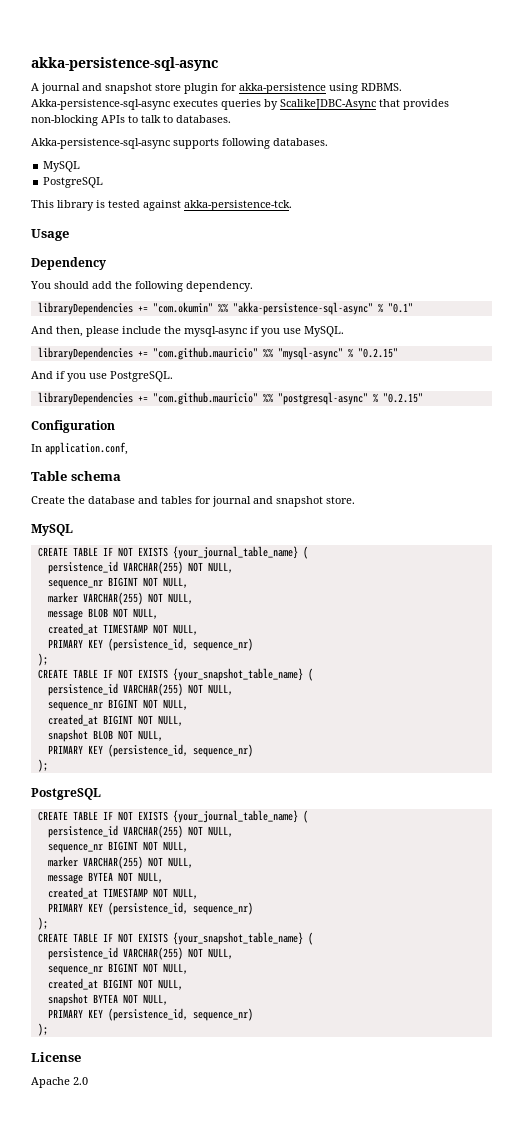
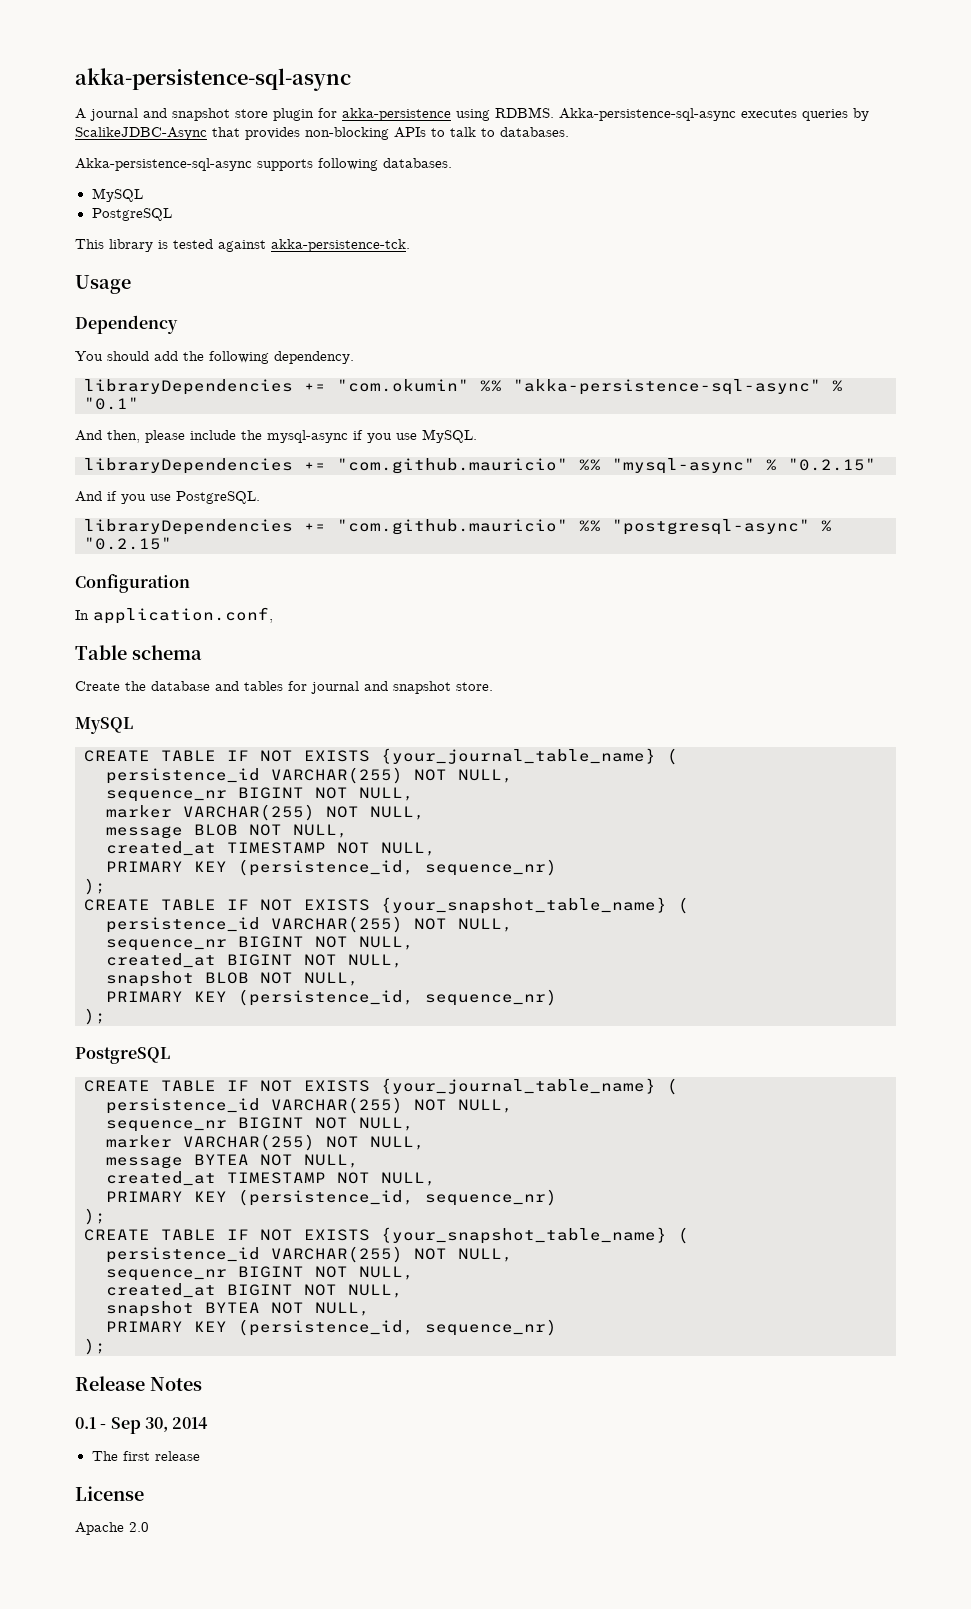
+ Release Notes
+ 0.1 - Sep 30, 2014
+ The first release

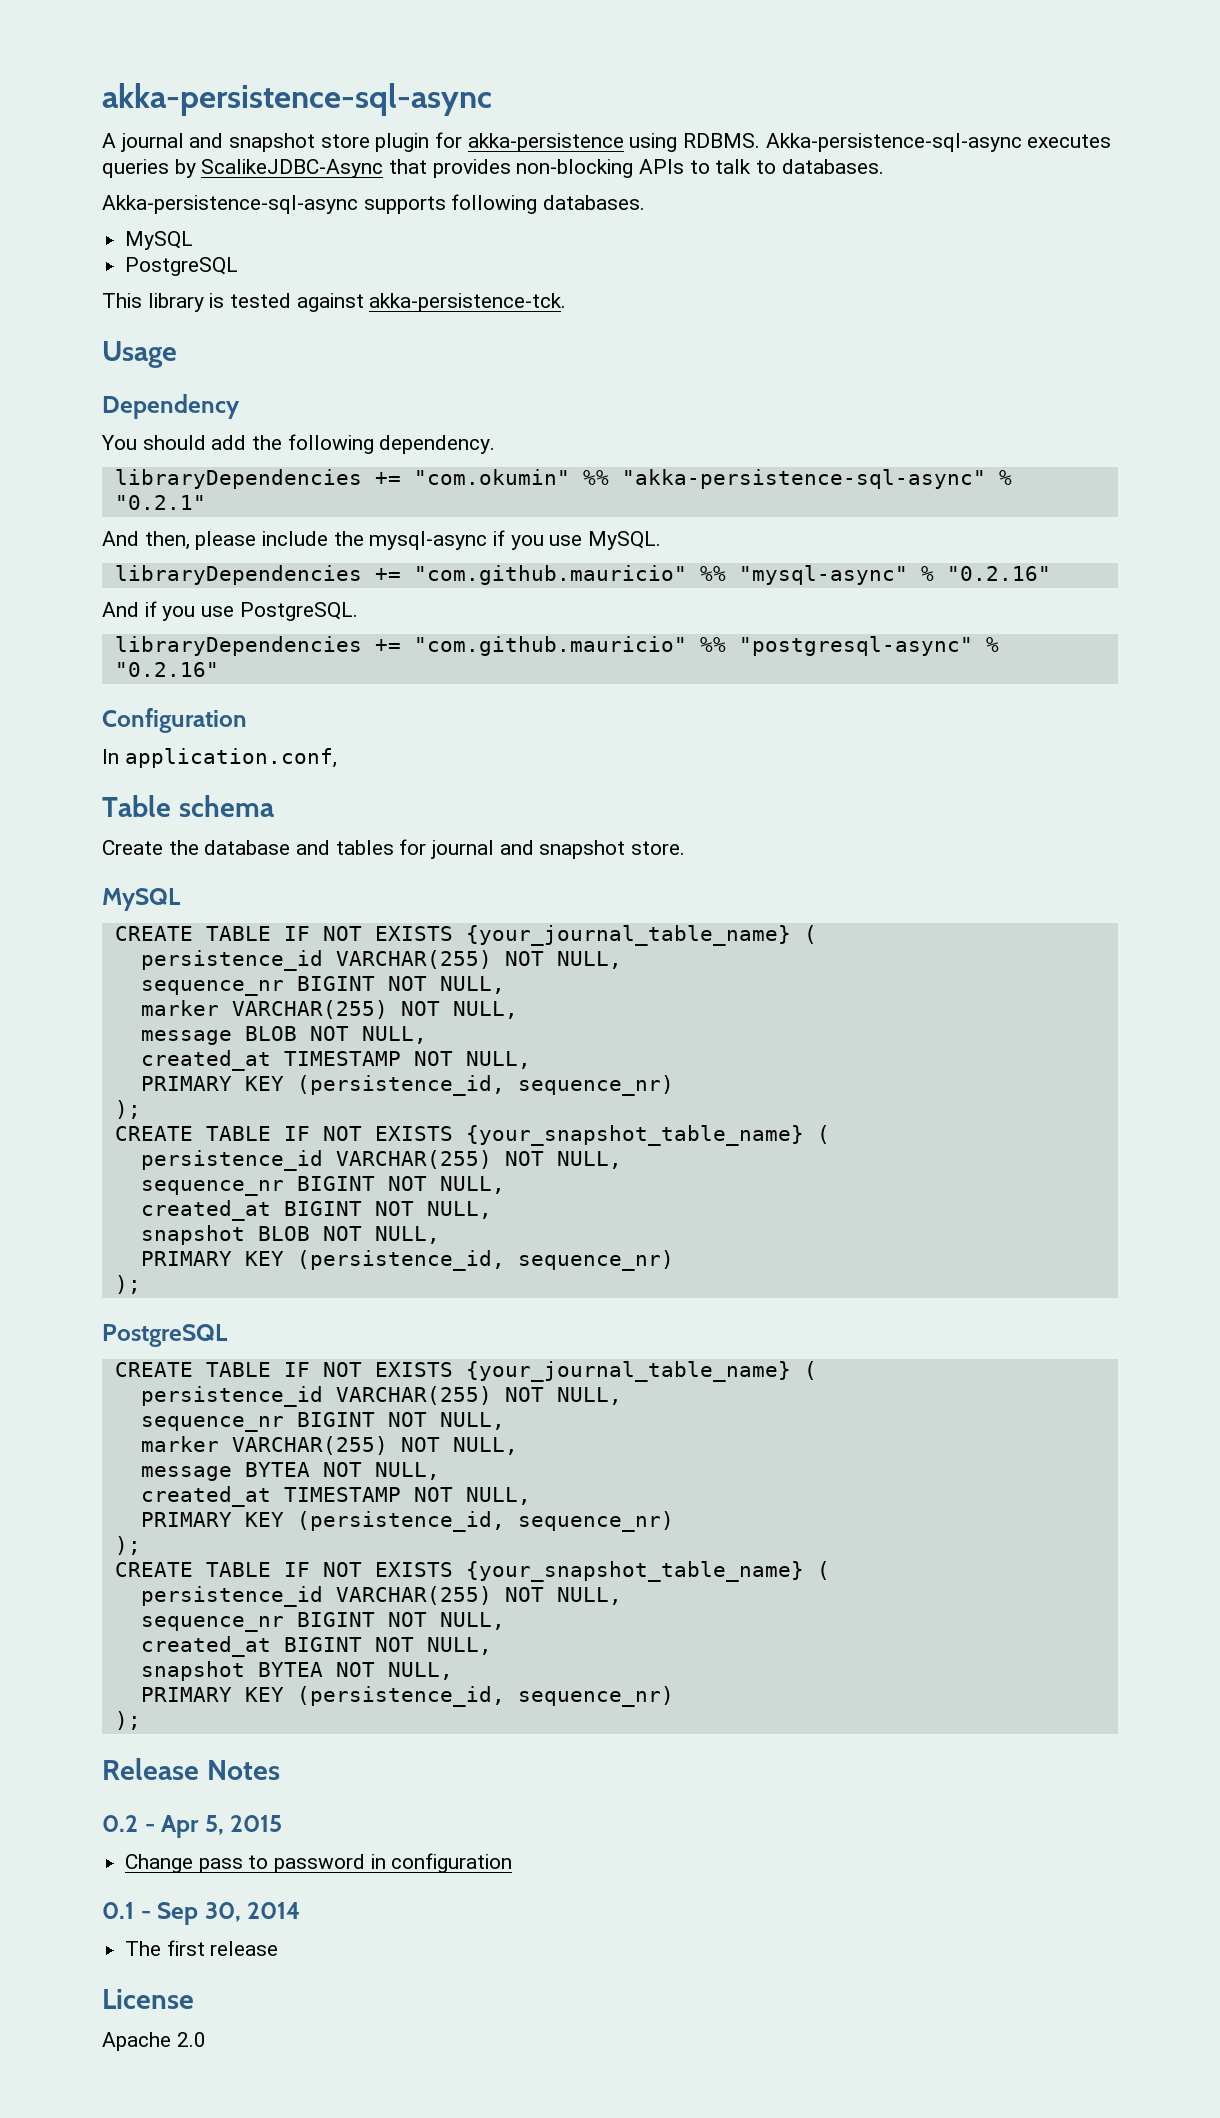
- libraryDependencies += "com.okumin" %% "akka-persistence-sql-async" % "0.1"
+ libraryDependencies += "com.okumin" %% "akka-persistence-sql-async" % "0.2.1"
- libraryDependencies += "com.github.mauricio" %% "mysql-async" % "0.2.15"
+ libraryDependencies += "com.github.mauricio" %% "mysql-async" % "0.2.16"
- libraryDependencies += "com.github.mauricio" %% "postgresql-async" % "0.2.15"
+ libraryDependencies += "com.github.mauricio" %% "postgresql-async" % "0.2.16"
+ 0.2 - Apr 5, 2015
+ Change pass to password in configuration

